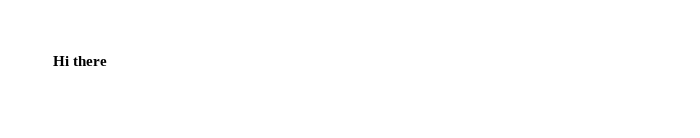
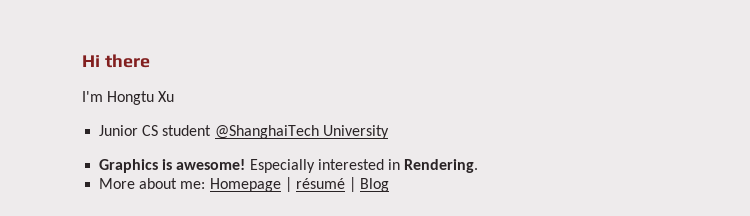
+ I'm Hongtu Xu
+ Junior CS student @ShanghaiTech University
+ Graphics is awesome! Especially interested in Rendering.
+ More about me: Homepage | résumé | Blog

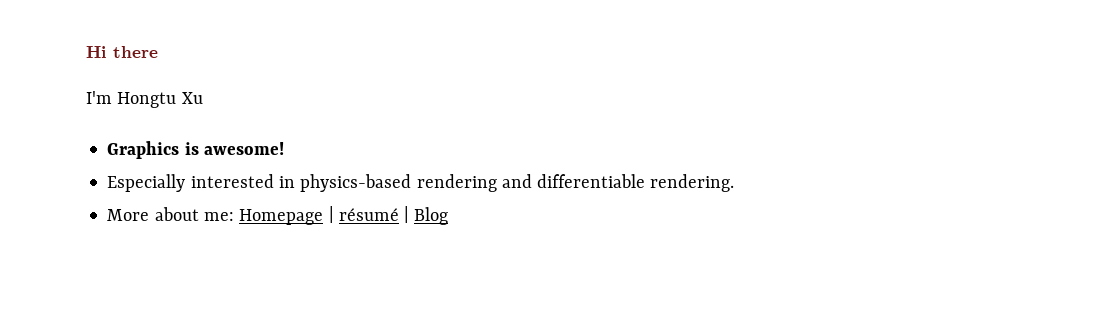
- Junior CS student @ShanghaiTech University
- Graphics is awesome! Especially interested in Rendering.
+ Graphics is awesome!
+ Especially interested in physics-based rendering and differentiable rendering.

